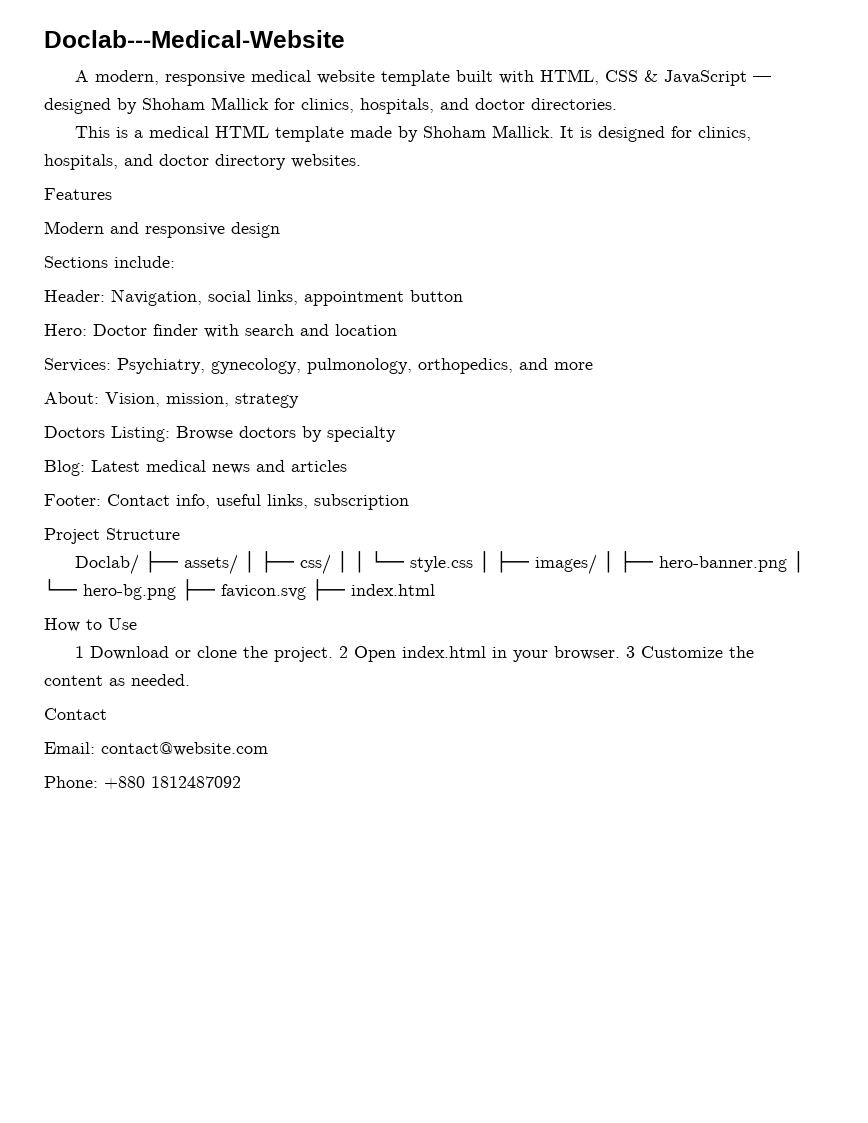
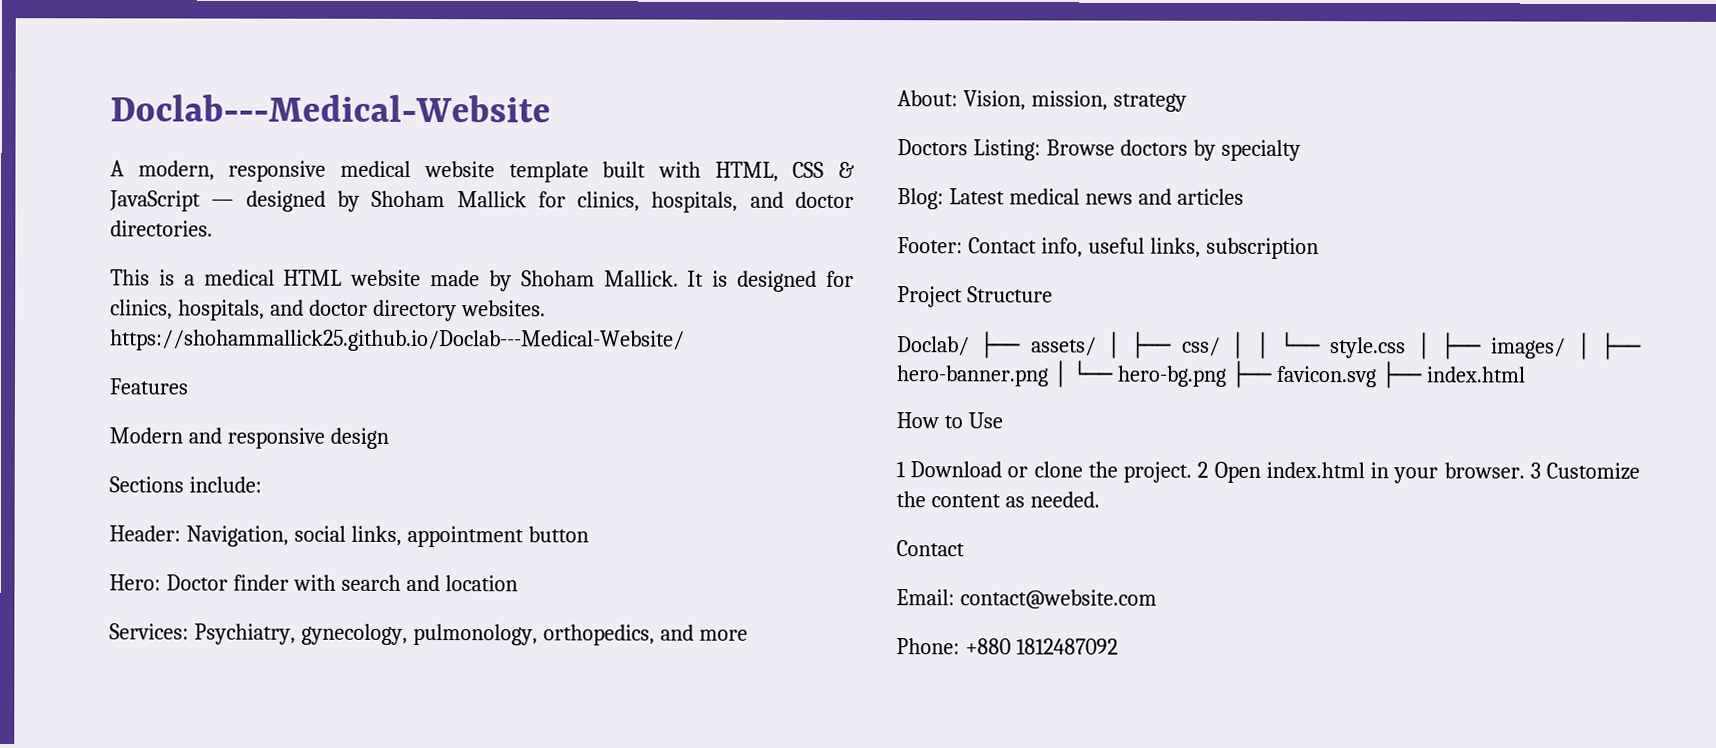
- This is a medical HTML template made by Shoham Mallick.
+ This is a medical HTML website made by Shoham Mallick.
- It is designed for clinics, hospitals, and doctor directory websites.
+ It is designed for clinics, hospitals, and doctor directory websites. https://shohammallick25.github.io/Doclab---Medical-Website/

